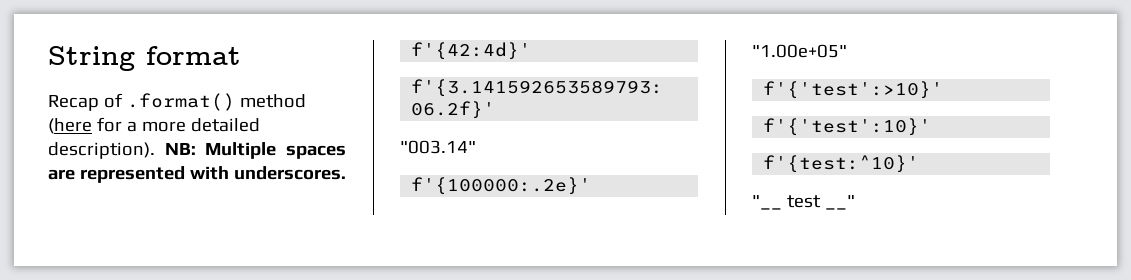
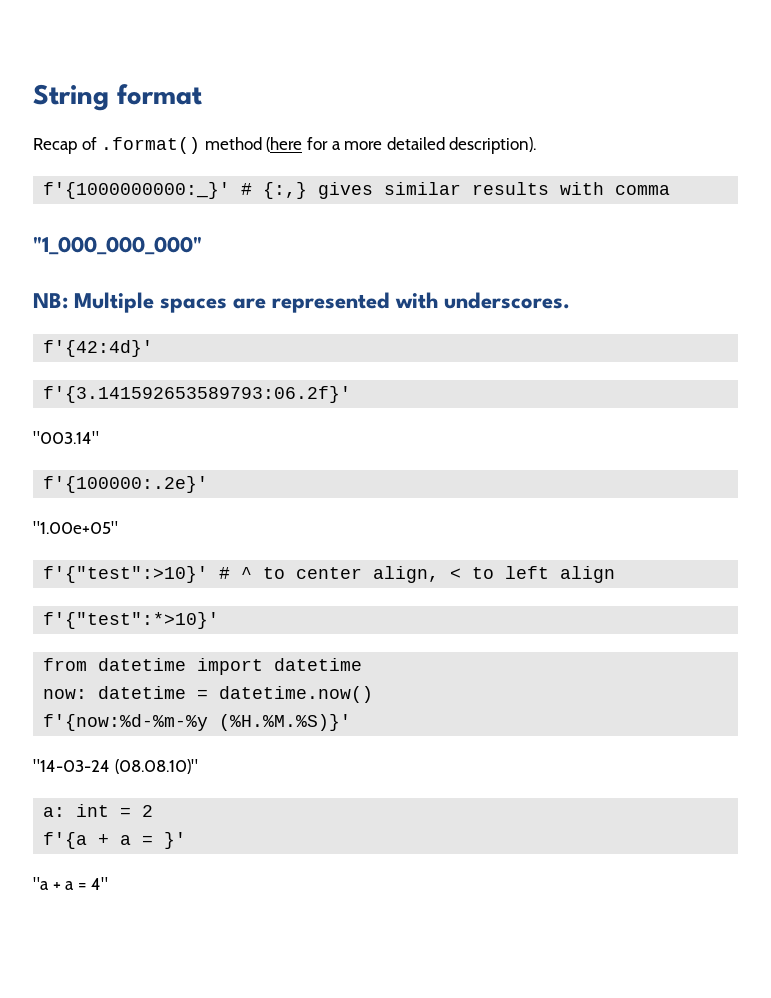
- Recap of .format() method (here for a more detailed description). NB: Multiple spaces are represented with underscores.
+ Recap of .format() method (here for a more detailed description).
+ f'{1000000000:_}' # {:,} gives similar results with comma
+ "1_000_000_000"
+ NB: Multiple spaces are represented with underscores.
- f'{'test':>10}'
- f'{'test':10}'
- f'{test:^10}'
- "__ test __"
+ f'{"test":>10}' # ^ to center align, < to left align
+ f'{"test":*>10}'
+ from datetime import datetime
+ now: datetime = datetime.now()
+ f'{now:%d-%m-%y (%H.%M.%S)}'
+ "14-03-24 (08.08.10)"
+ a: int = 2
+ f'{a + a = }'
+ "a + a = 4"

